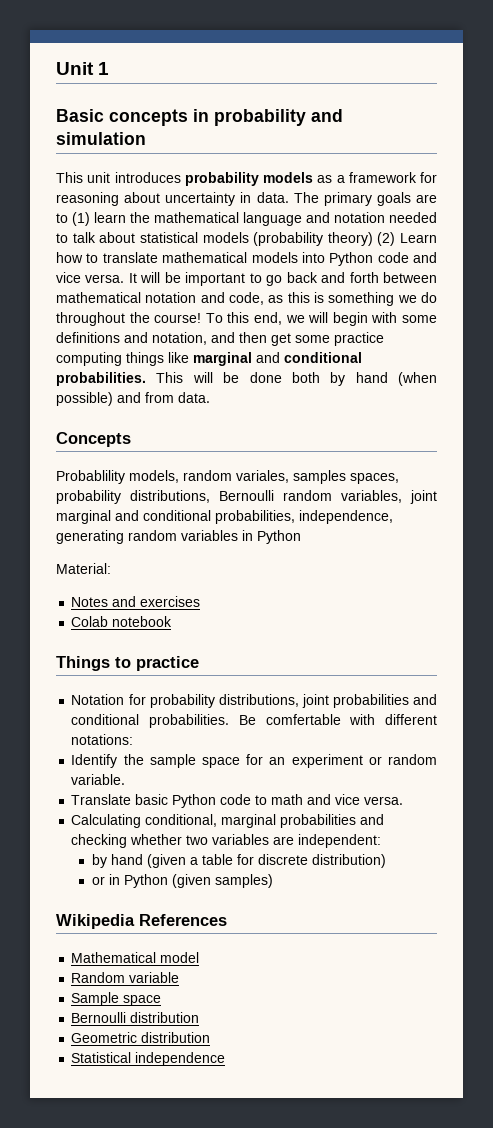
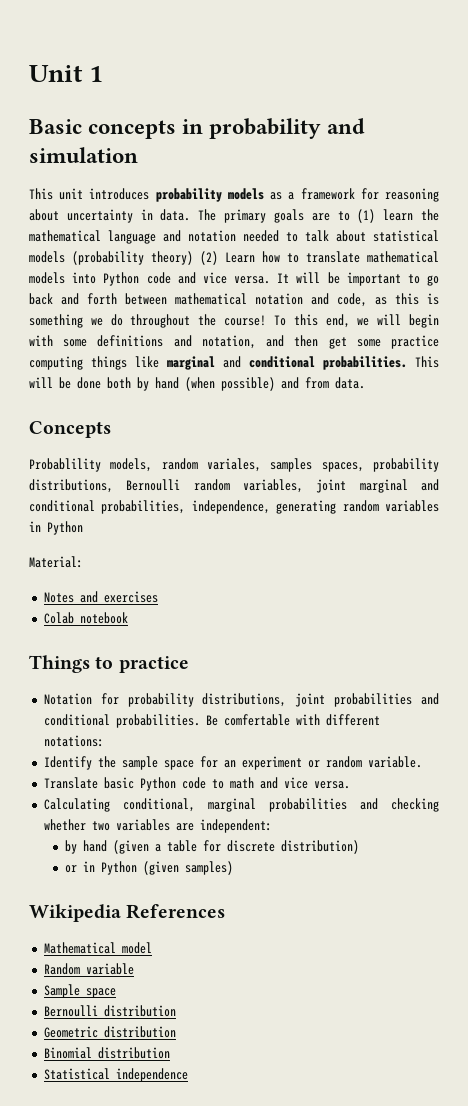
+ Binomial distribution

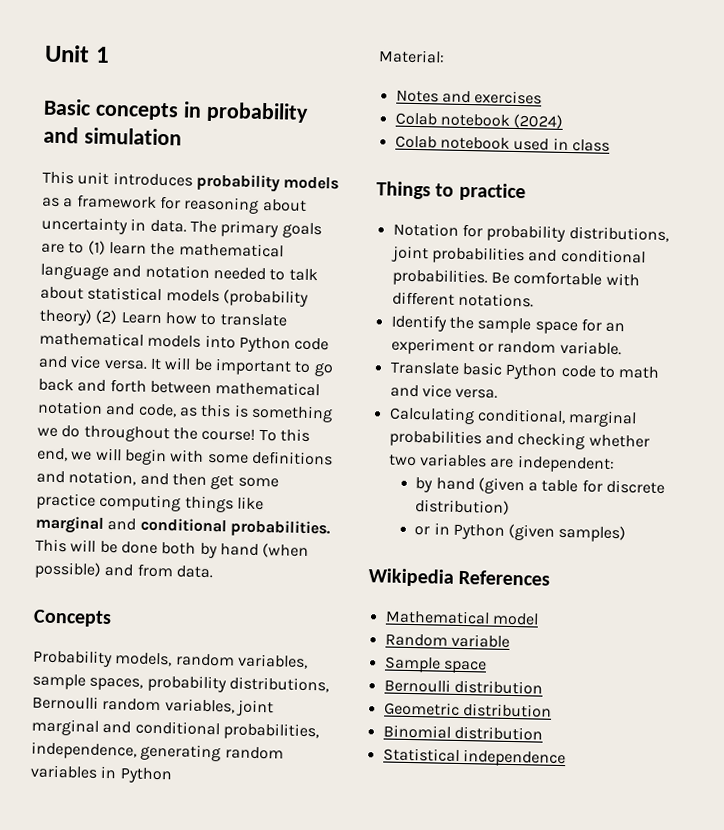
- Probablility models, random variales, samples spaces, probability distributions, Bernoulli random variables, joint marginal and conditional probabilities, independence, generating random variables in Python
+ Probability models, random variables, sample spaces, probability distributions, Bernoulli random variables, joint marginal and conditional probabilities, independence, generating random variables in Python
- Colab notebook
+ Colab notebook (2024)
+ Colab notebook used in class
- Be comfertable with different notations:
+ Be comfortable with different notations.

